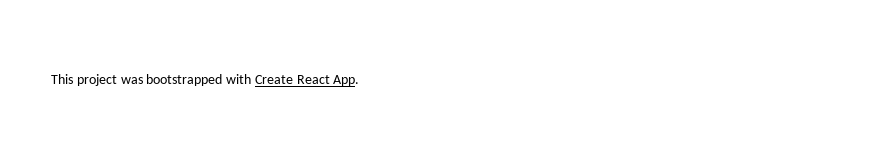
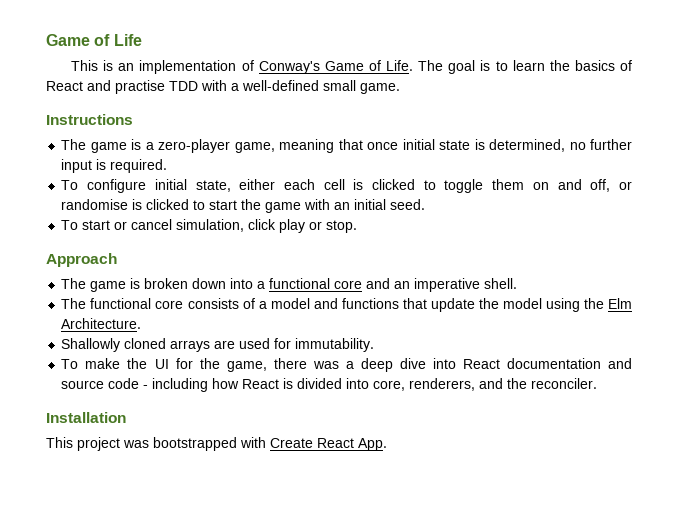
+ Game of Life
+ This is an implementation of Conway's Game of Life. The goal is to learn the basics of React and practise TDD with a well-defined small game.
+ Instructions
+ The game is a zero-player game, meaning that once initial state is determined, no further input is required.
+ To configure initial state, either each cell is clicked to toggle them on and off, or randomise is clicked to start the game with an initial seed.
+ To start or cancel simulation, click play or stop.
+ Approach
+ The game is broken down into a functional core and an imperative shell.
+ The functional core consists of a model and functions that update the model using the Elm Architecture.
+ Shallowly cloned arrays are used for immutability.
+ To make the UI for the game, there was a deep dive into React documentation and source code - including how React is divided into core, renderers, and the reconciler.
+ Installation

